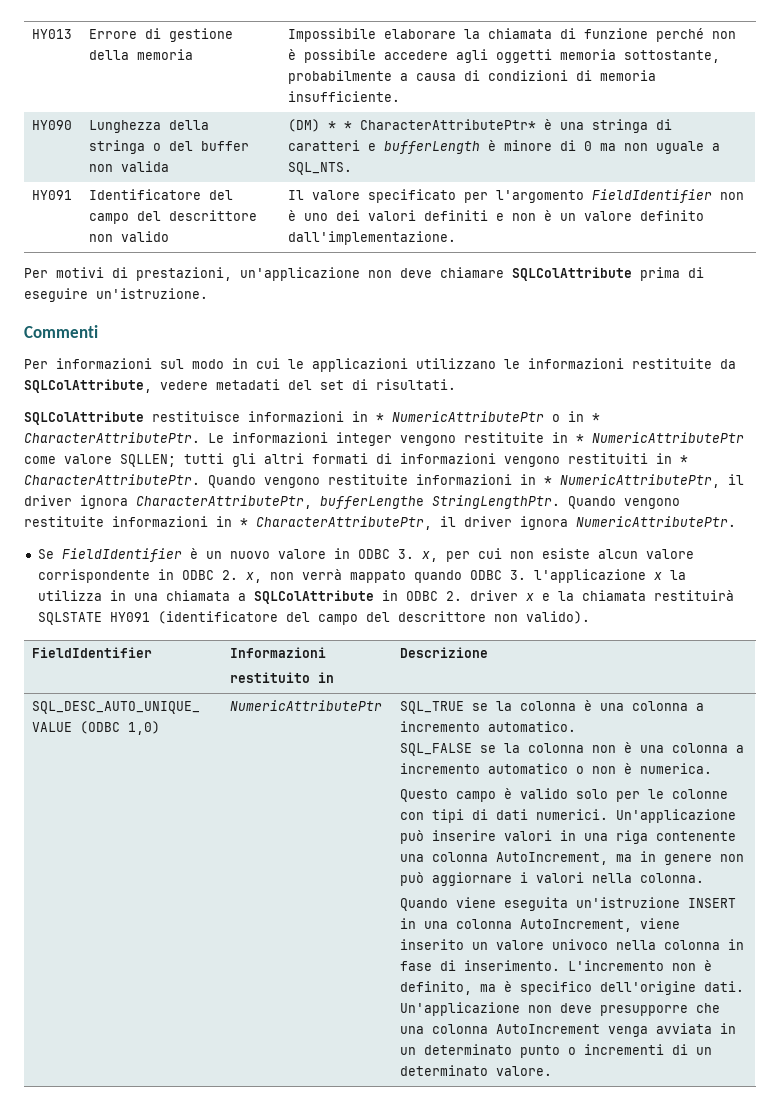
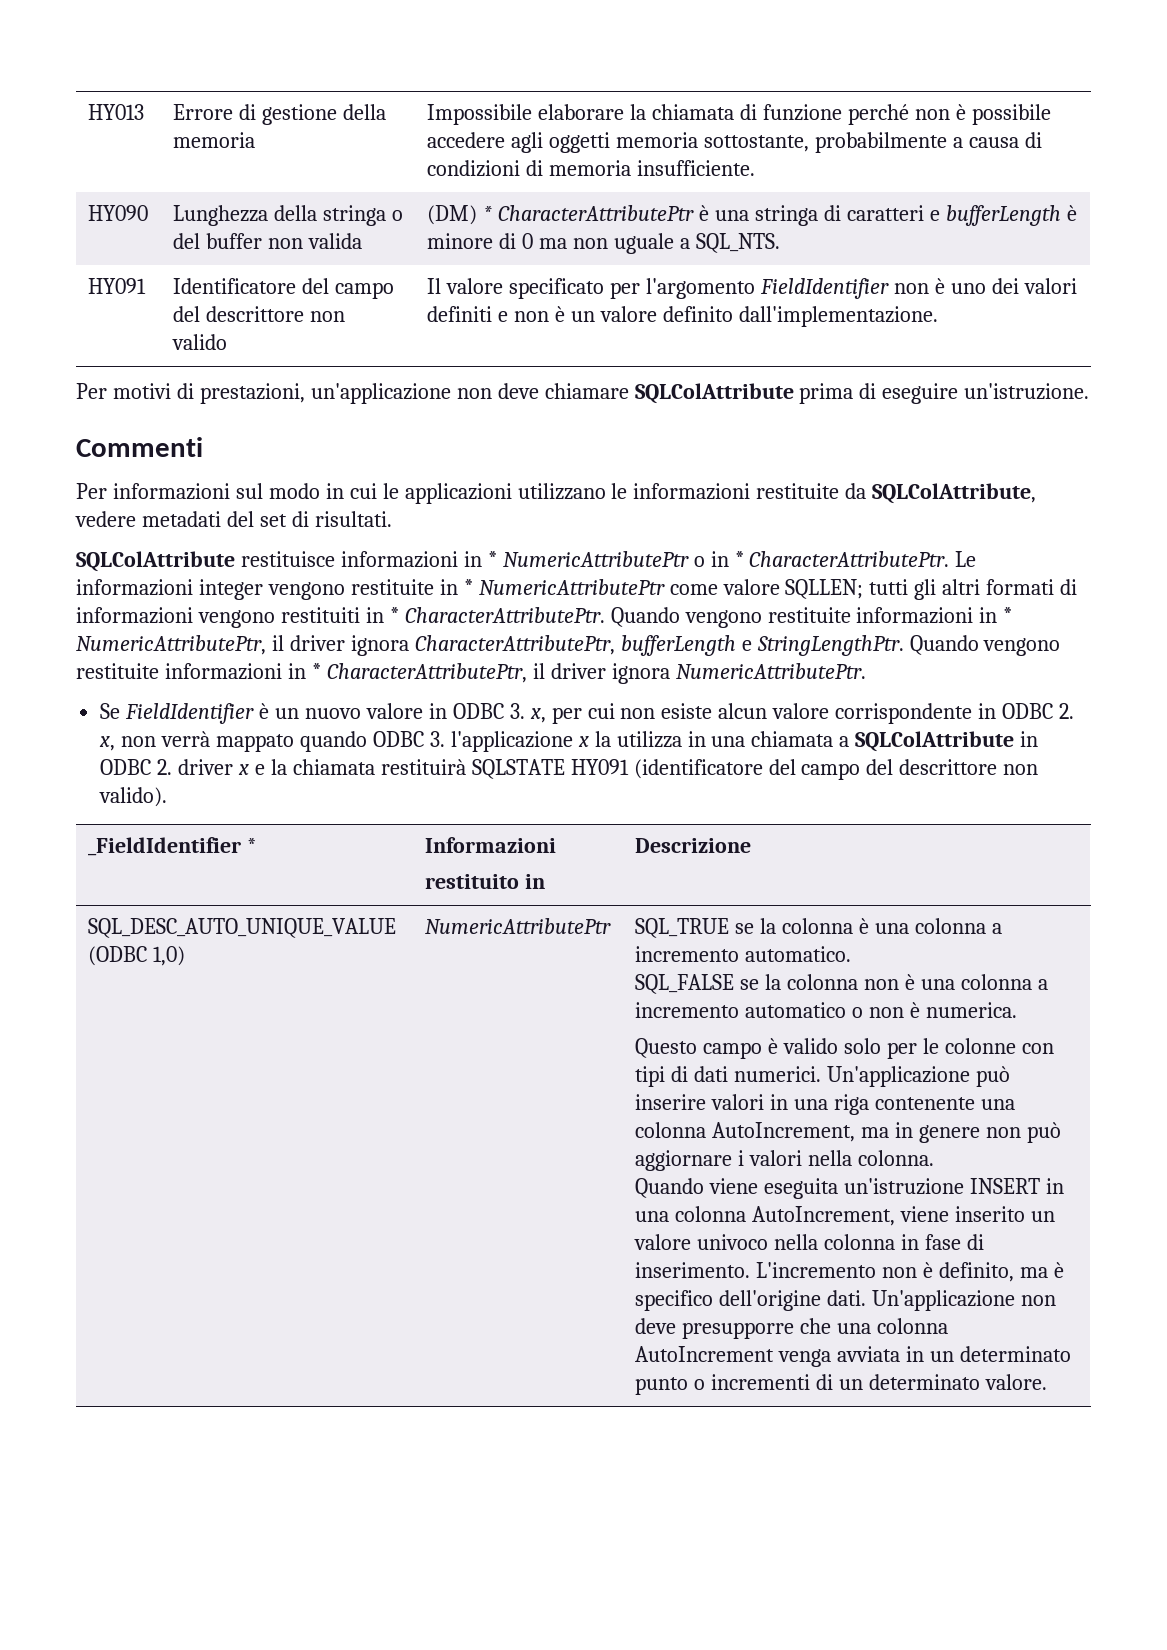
- HY090 | Lunghezza della stringa o del buffer non valida | (DM) * * CharacterAttributePtr* è una stringa di caratteri e bufferLength è minore di 0 ma non uguale a SQL_NTS.
+ HY090 | Lunghezza della stringa o del buffer non valida | (DM) * CharacterAttributePtr è una stringa di caratteri e bufferLength è minore di 0 ma non uguale a SQL_NTS.
- Quando vengono restituite informazioni in * NumericAttributePtr, il driver ignora CharacterAttributePtr, bufferLengthe StringLengthPtr.
+ Quando vengono restituite informazioni in * NumericAttributePtr, il driver ignora CharacterAttributePtr, bufferLength e StringLengthPtr.
- FieldIdentifier | Informazioni
+ _FieldIdentifier * | Informazioni

